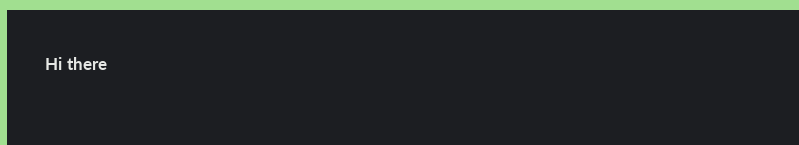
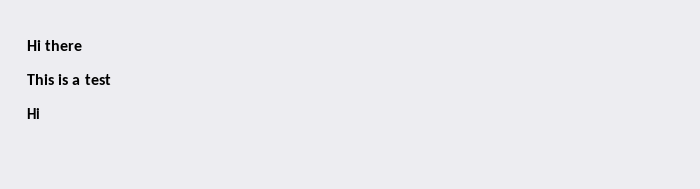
+ This is a test
+ Hi

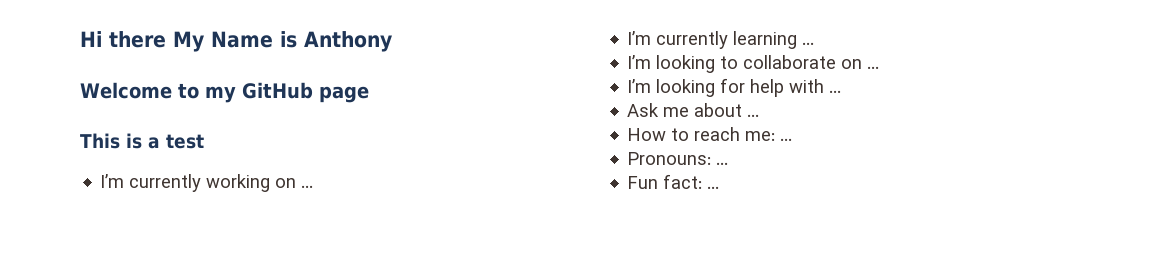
- Hi there
+ Hi there My Name is Anthony
+ Welcome to my GitHub page
  This is a test
- Hi
+ I’m currently working on ...
+ I’m currently learning ...
+ I’m looking to collaborate on ...
+ I’m looking for help with ...
+ Ask me about ...
+ How to reach me: ...
+ Pronouns: ...
+ Fun fact: ...

